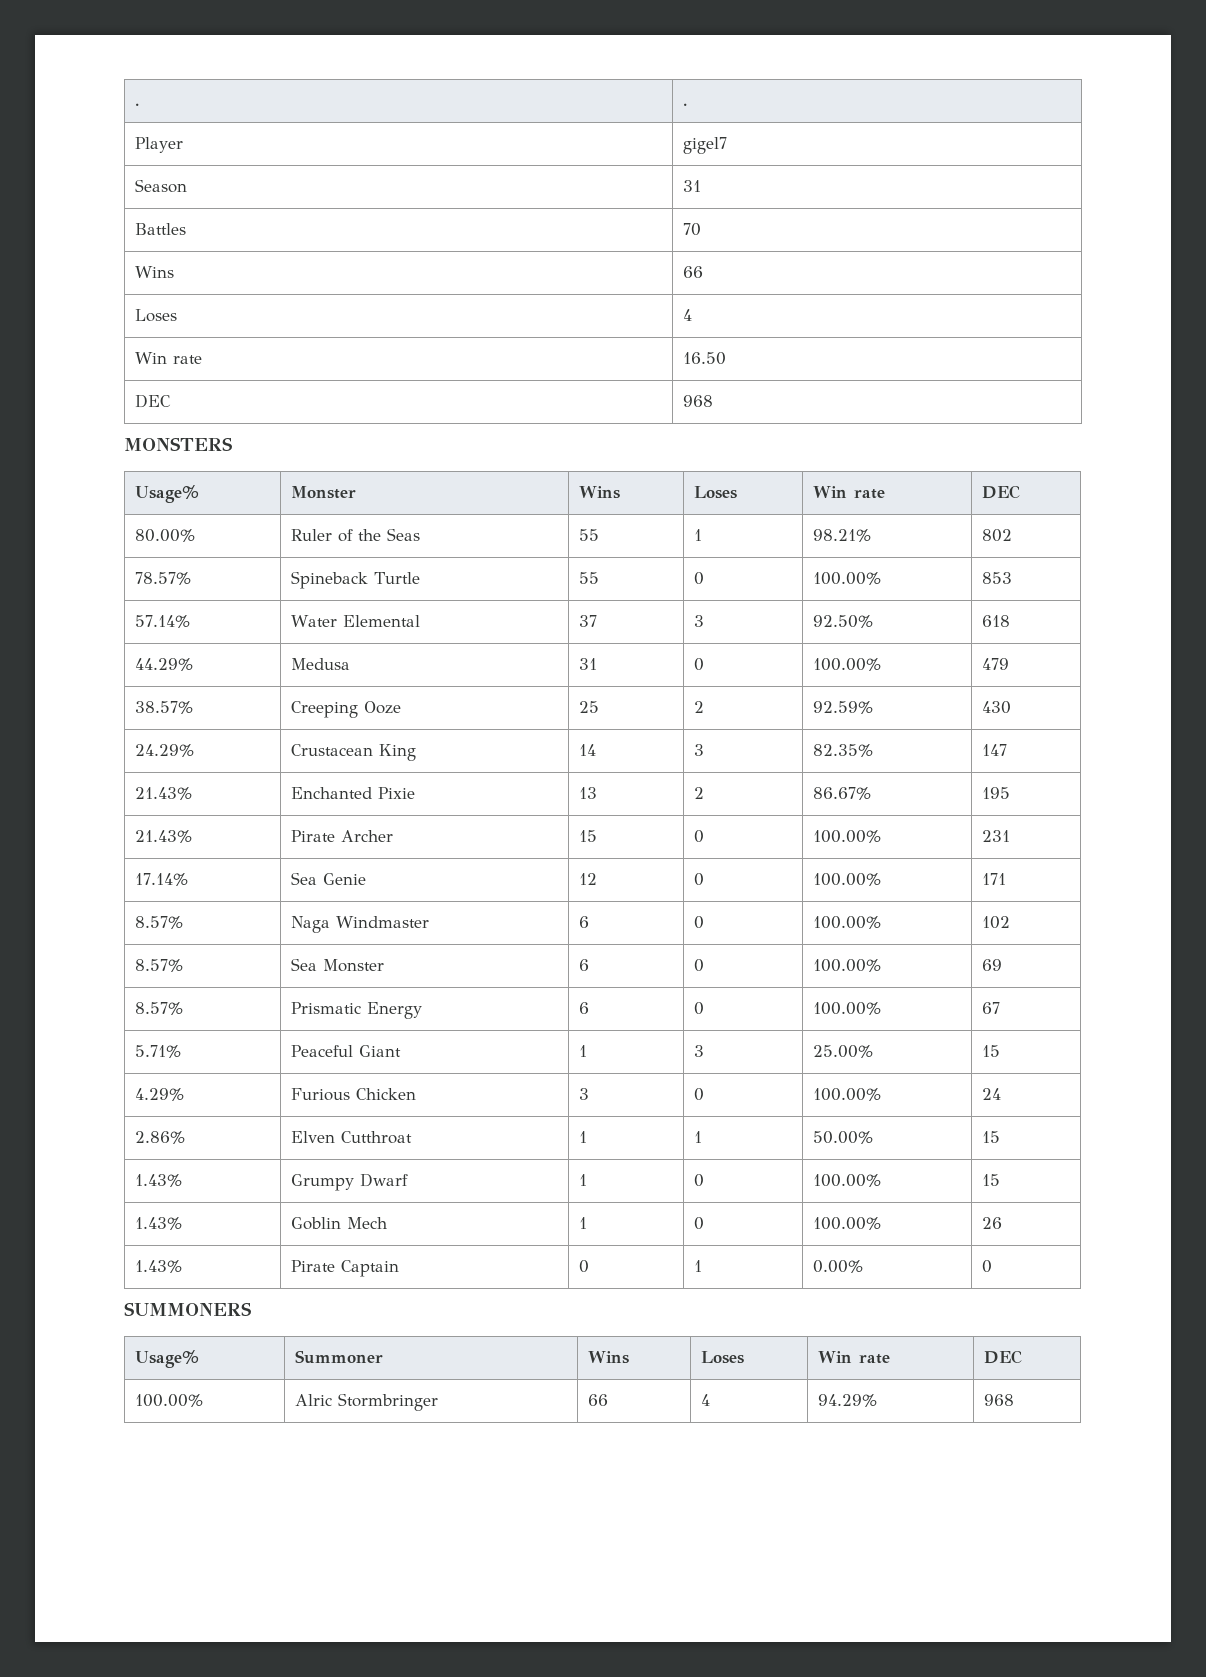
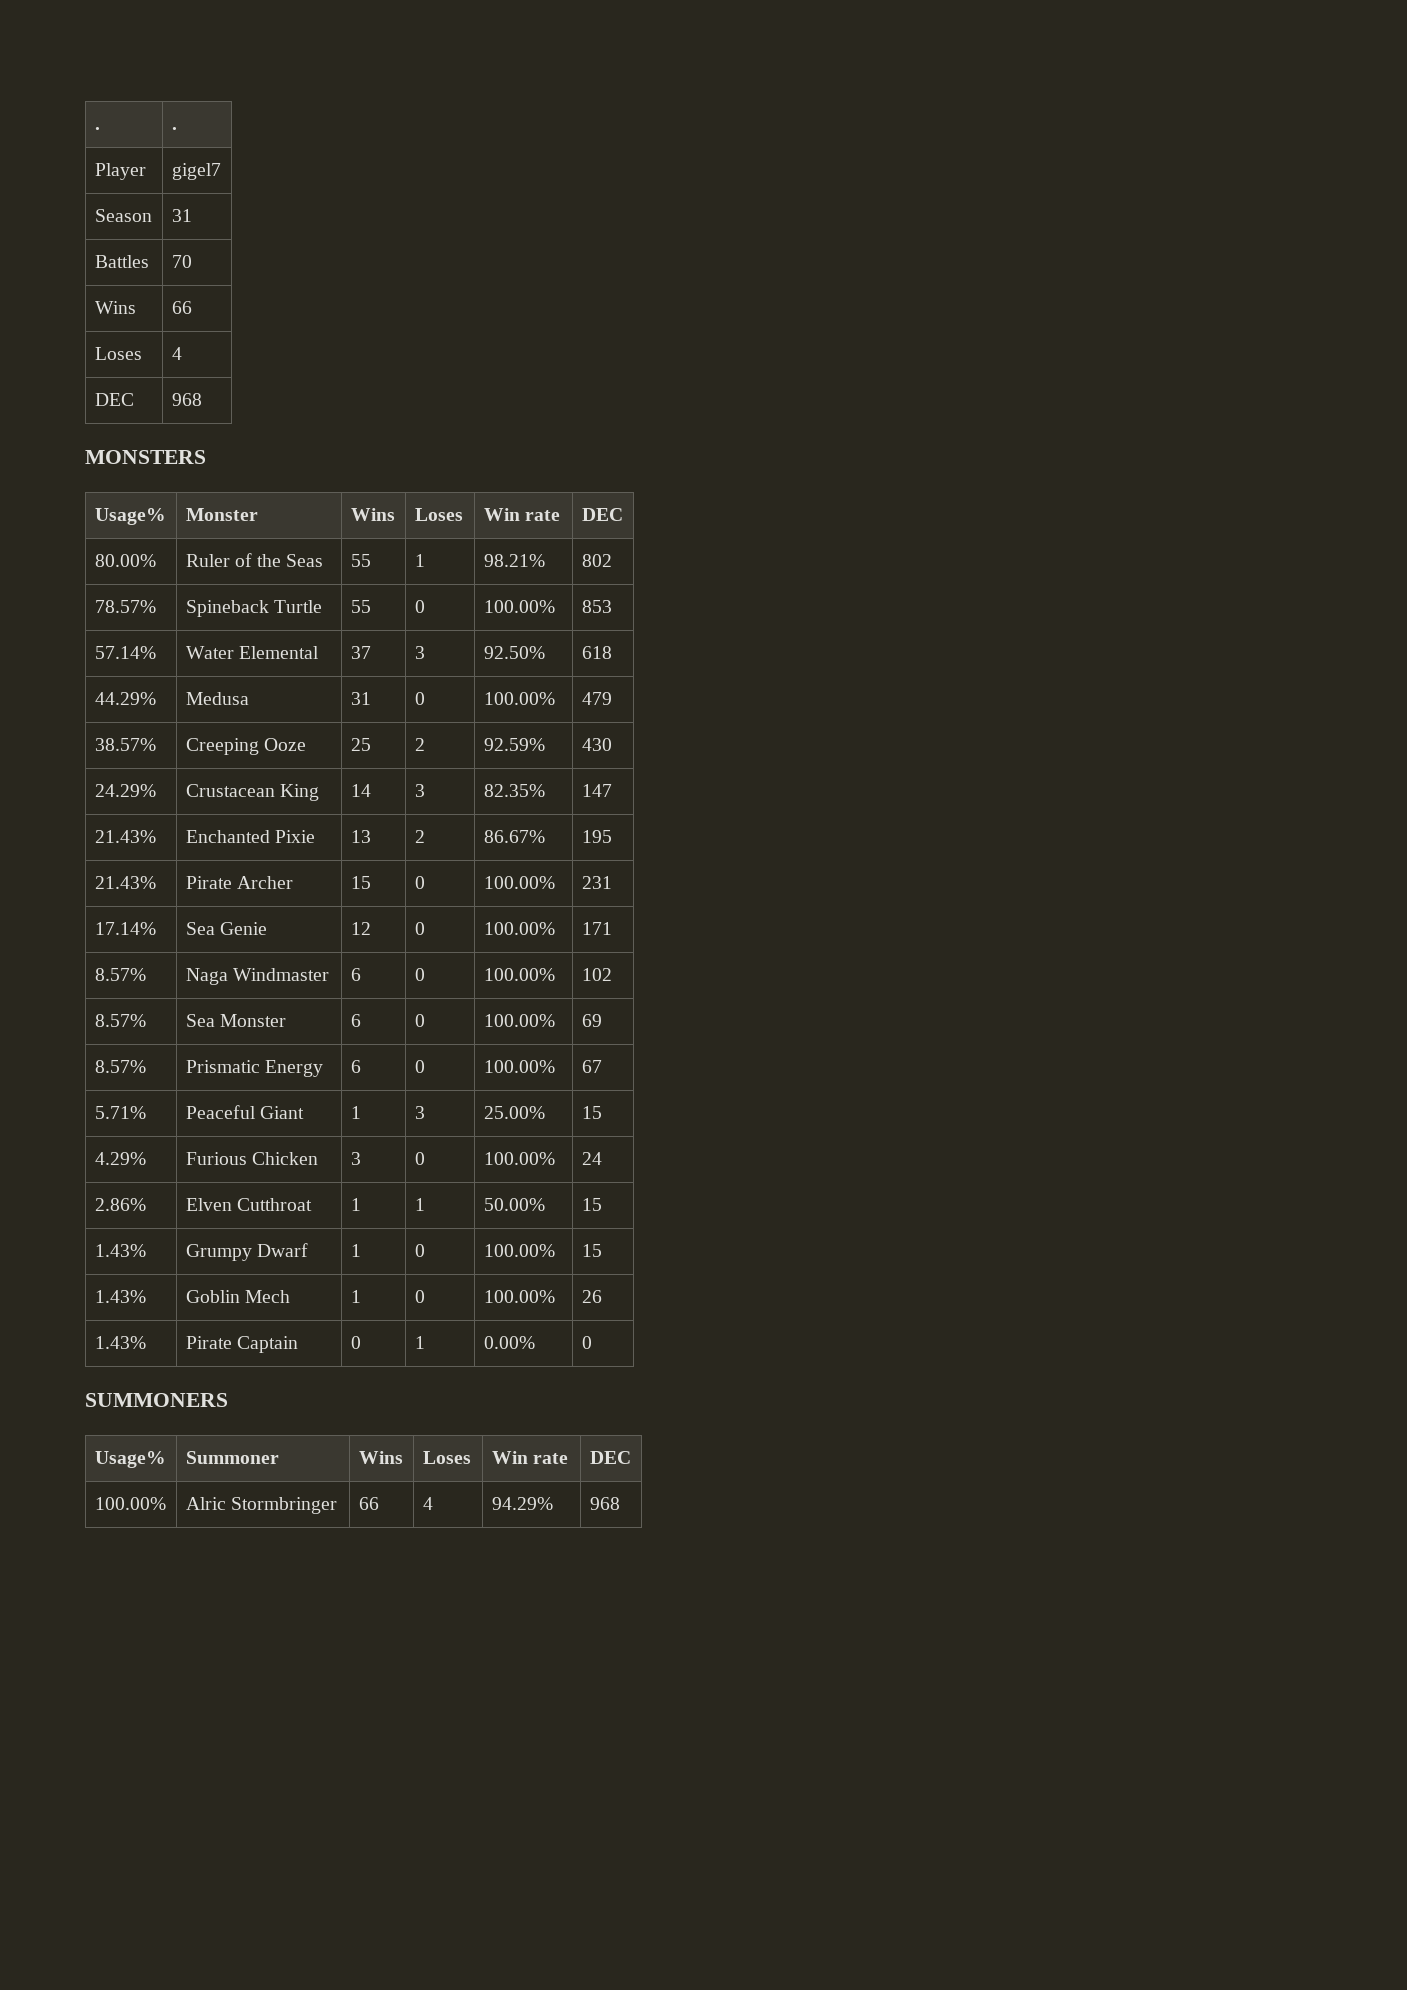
- Win rate | 16.50

